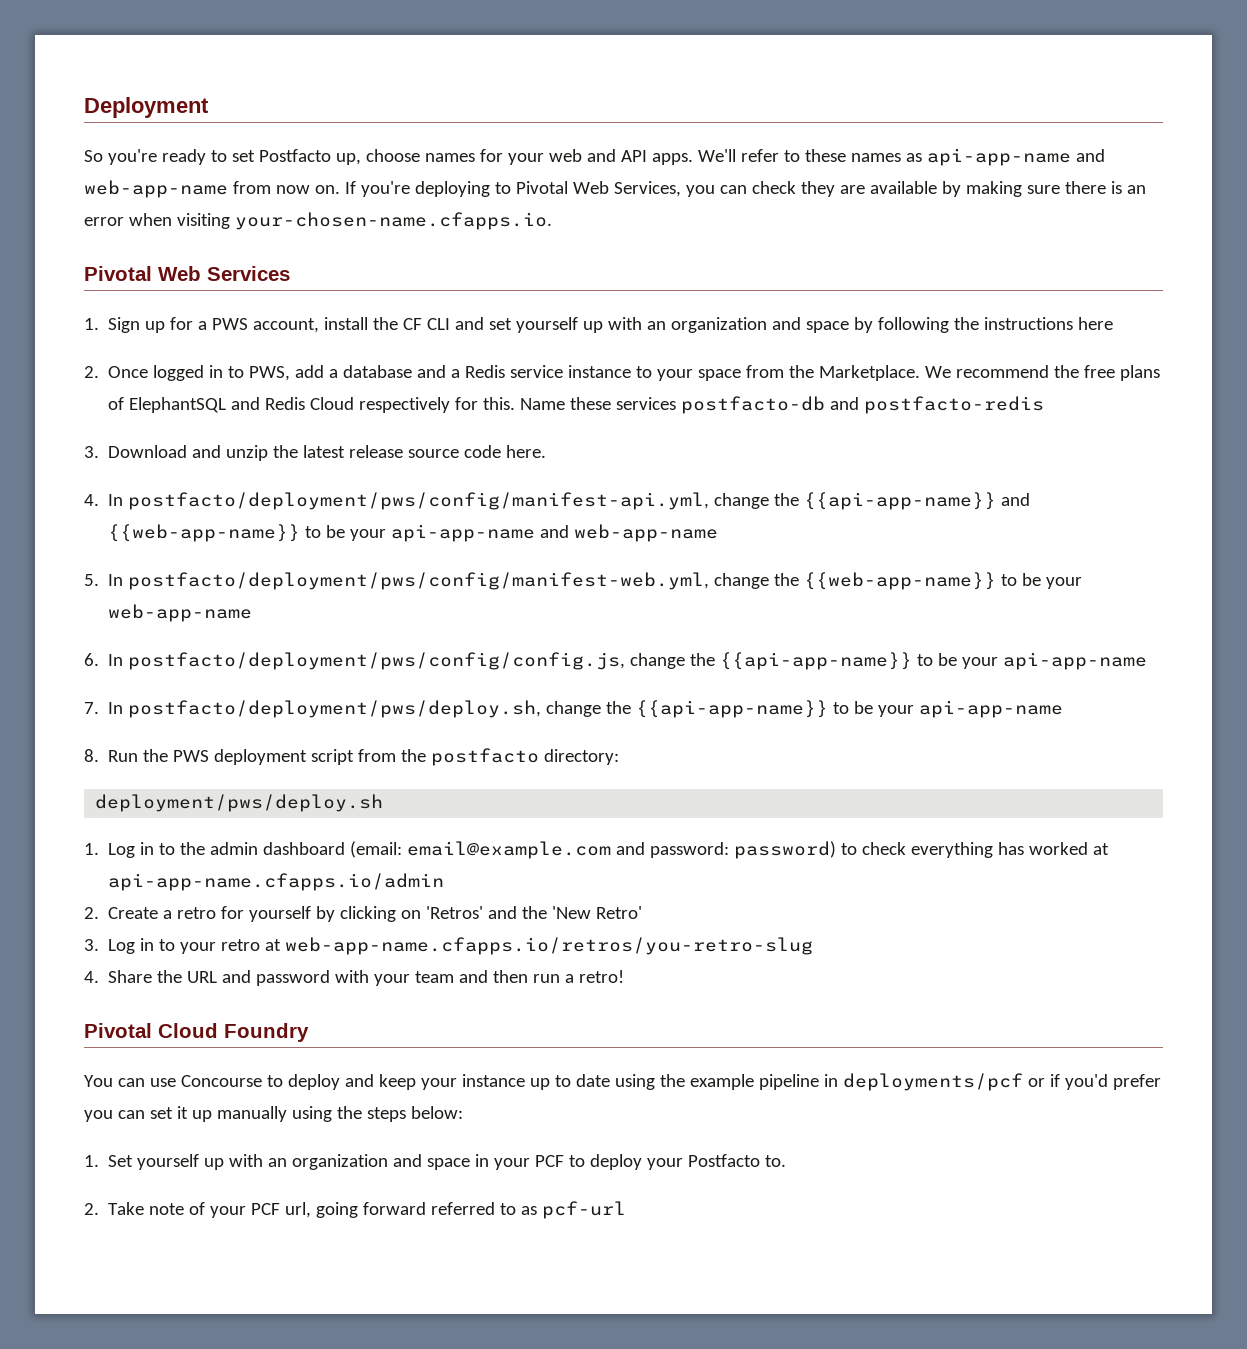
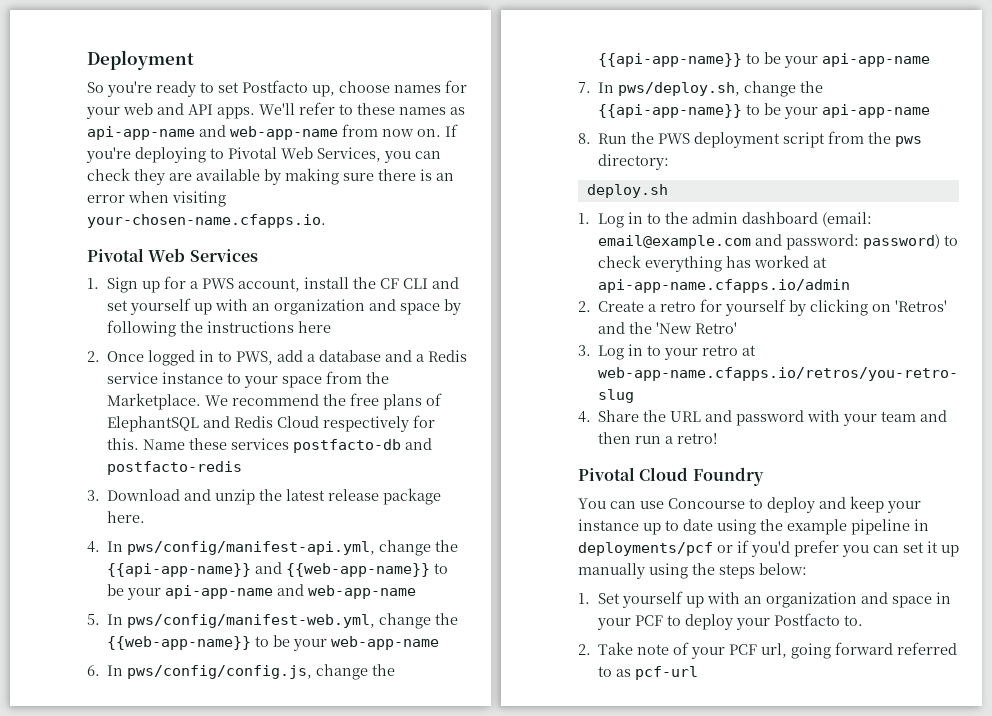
- 3. Download and unzip the latest release source code here.
+ 3. Download and unzip the latest release package here.
- 4. In postfacto/deployment/pws/config/manifest-api.yml, change the {{api-app-name}} and {{web-app-name}} to be your api-app-name and web-app-name
+ 4. In pws/config/manifest-api.yml, change the {{api-app-name}} and {{web-app-name}} to be your api-app-name and web-app-name
- 5. In postfacto/deployment/pws/config/manifest-web.yml, change the {{web-app-name}} to be your web-app-name
+ 5. In pws/config/manifest-web.yml, change the {{web-app-name}} to be your web-app-name
- 6. In postfacto/deployment/pws/config/config.js, change the {{api-app-name}} to be your api-app-name
+ 6. In pws/config/config.js, change the {{api-app-name}} to be your api-app-name
- 7. In postfacto/deployment/pws/deploy.sh, change the {{api-app-name}} to be your api-app-name
+ 7. In pws/deploy.sh, change the {{api-app-name}} to be your api-app-name
- 8. Run the PWS deployment script from the postfacto directory:
+ 8. Run the PWS deployment script from the pws directory:
- deployment/pws/deploy.sh
+ deploy.sh

